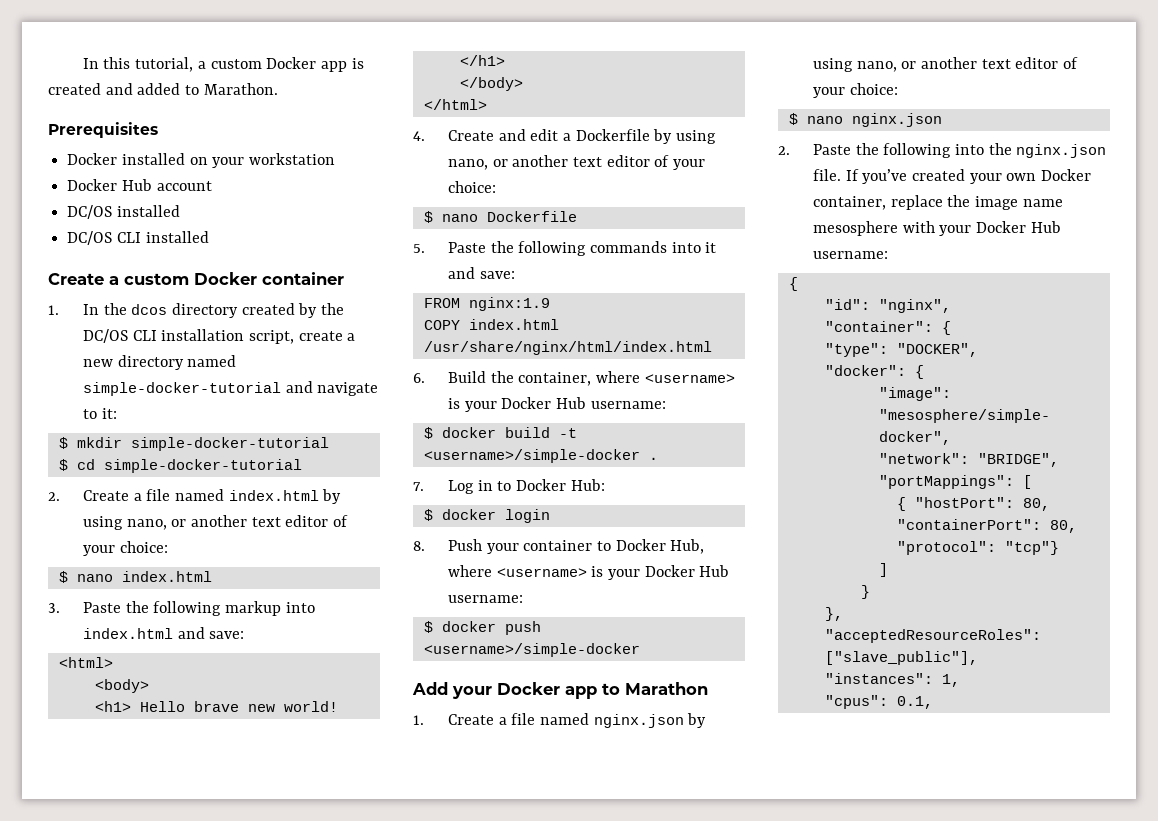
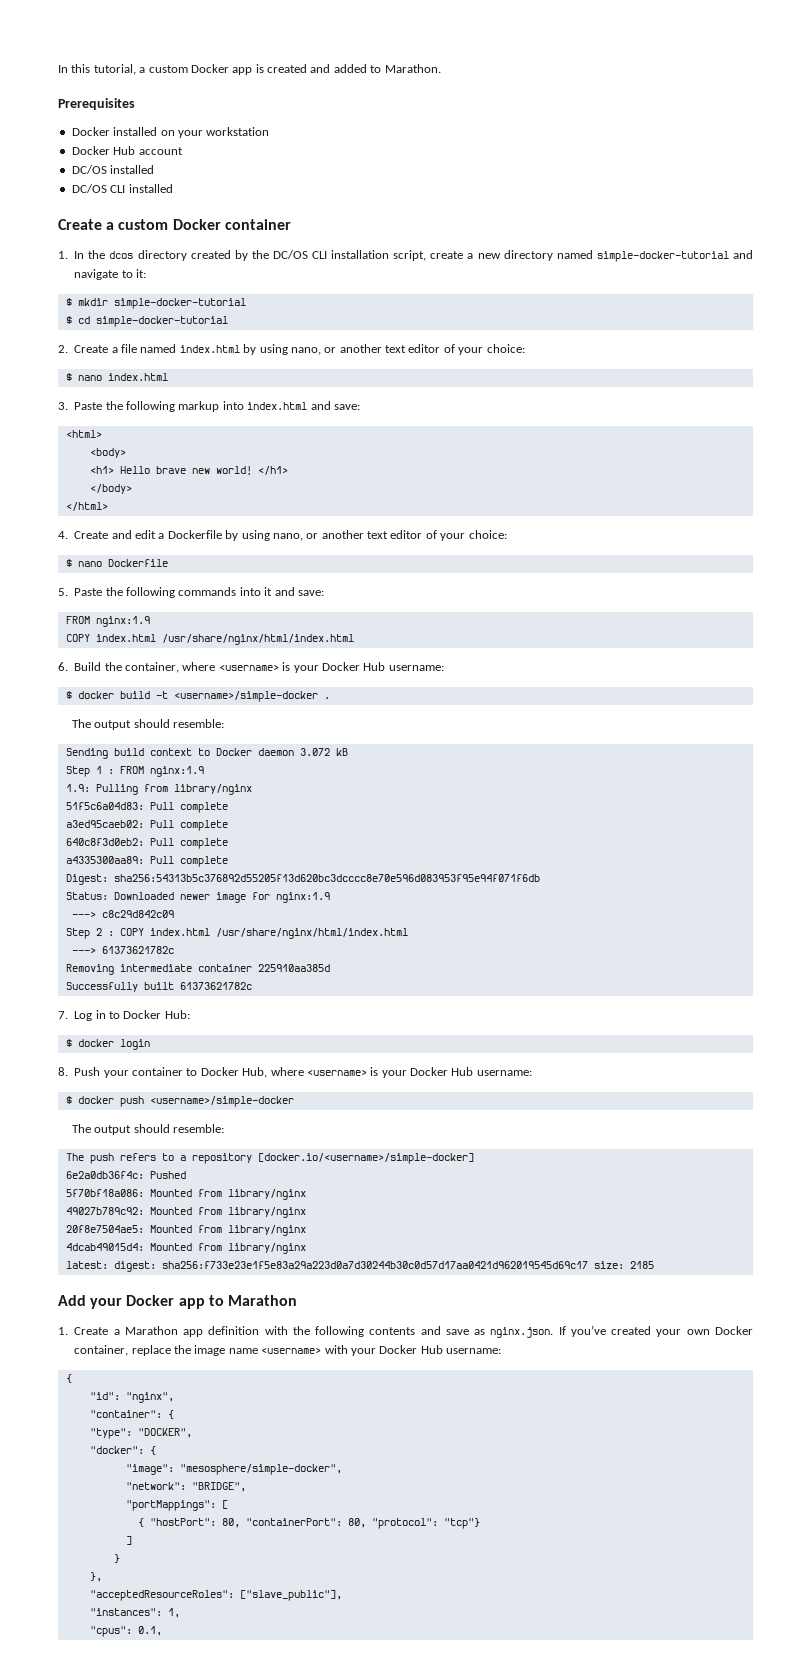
  $ docker build -t <username>/simple-docker .
+ The output should resemble:
+ Sending build context to Docker daemon 3.072 kB
+ Step 1 : FROM nginx:1.9
+ 1.9: Pulling from library/nginx
+ 51f5c6a04d83: Pull complete
+ a3ed95caeb02: Pull complete
+ 640c8f3d0eb2: Pull complete
+ a4335300aa89: Pull complete
+ Digest: sha256:54313b5c376892d55205f13d620bc3dcccc8e70e596d083953f95e94f071f6db
+ Status: Downloaded newer image for nginx:1.9
+ ---> c8c29d842c09
+ Step 2 : COPY index.html /usr/share/nginx/html/index.html
+ ---> 61373621782c
+ Removing intermediate container 225910aa385d
+ Successfully built 61373621782c
  $ docker push <username>/simple-docker
+ The output should resemble:
+ The push refers to a repository [docker.io/<username>/simple-docker]
+ 6e2a0db36f4c: Pushed
+ 5f70bf18a086: Mounted from library/nginx
+ 49027b789c92: Mounted from library/nginx
+ 20f8e7504ae5: Mounted from library/nginx
+ 4dcab49015d4: Mounted from library/nginx
+ latest: digest: sha256:f733e23e1f5e83a29a223d0a7d30244b30c0d57d17aa0421d962019545d69c17 size: 2185
- 1. Create a file named nginx.json by using nano, or another text editor of your choice:
- $ nano nginx.json
- 2. Paste the following into the nginx.json file. If you’ve created your own Docker container, replace the image name mesosphere with your Docker Hub username:
+ 1. Create a Marathon app definition with the following contents and save as nginx.json. If you’ve created your own Docker container, replace the image name <username> with your Docker Hub username:

